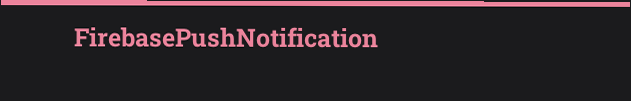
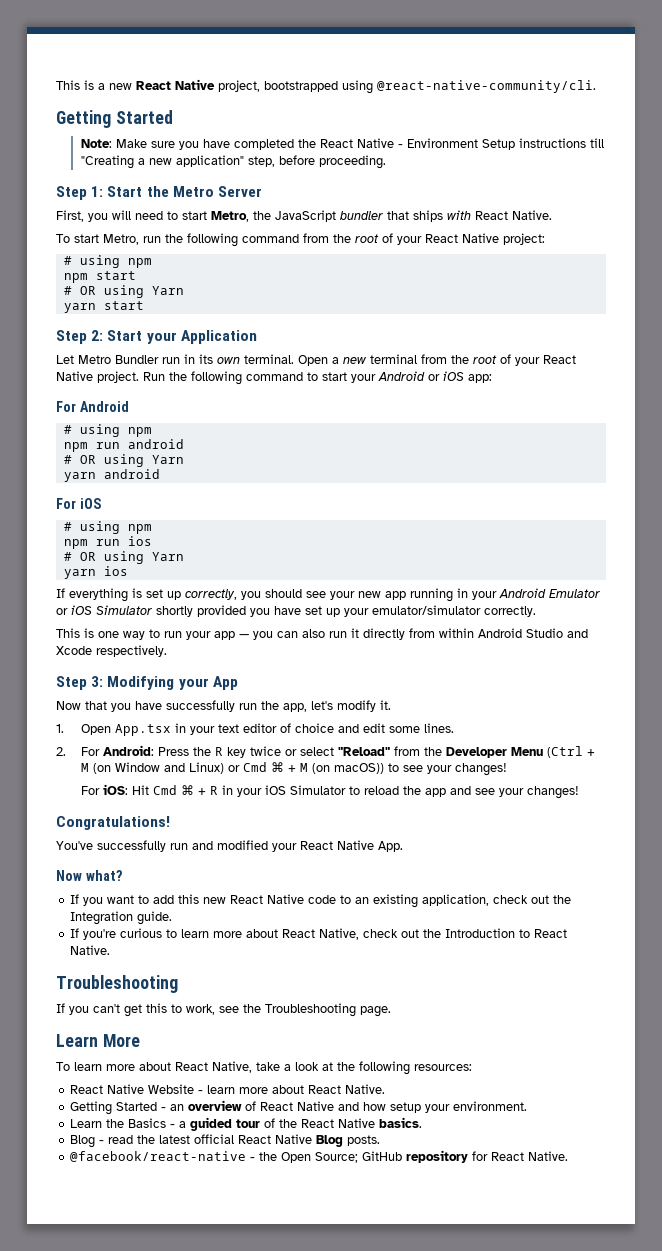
- FirebasePushNotification
+ This is a new React Native project, bootstrapped using @react-native-community/cli.
+ Getting Started
+ Note: Make sure you have completed the React Native - Environment Setup instructions till "Creating a new application" step, before proceeding.
+ Step 1: Start the Metro Server
+ First, you will need to start Metro, the JavaScript bundler that ships with React Native.
+ To start Metro, run the following command from the root of your React Native project:
+ # using npm
+ npm start
+ # OR using Yarn
+ yarn start
+ Step 2: Start your Application
+ Let Metro Bundler run in its own terminal. Open a new terminal from the root of your React Native project. Run the following command to start your Android or iOS app:
+ For Android
+ # using npm
+ npm run android
+ # OR using Yarn
+ yarn android
+ For iOS
+ # using npm
+ npm run ios
+ # OR using Yarn
+ yarn ios
+ If everything is set up correctly, you should see your new app running in your Android Emulator or iOS Simulator shortly provided you have set up your emulator/simulator correctly.
+ This is one way to run your app — you can also run it directly from within Android Studio and Xcode respectively.
+ Step 3: Modifying your App
+ Now that you have successfully run the app, let's modify it.
+ 1. Open App.tsx in your text editor of choice and edit some lines.
+ 2. For Android: Press the R key twice or select "Reload" from the Developer Menu (Ctrl + M (on Window and Linux) or Cmd ⌘ + M (on macOS)) to see your changes!
+ For iOS: Hit Cmd ⌘ + R in your iOS Simulator to reload the app and see your changes!
+ Congratulations!
+ You've successfully run and modified your React Native App.
+ Now what?
+ If you want to add this new React Native code to an existing application, check out the Integration guide.
+ If you're curious to learn more about React Native, check out the Introduction to React Native.
+ Troubleshooting
+ If you can't get this to work, see the Troubleshooting page.
+ Learn More
+ To learn more about React Native, take a look at the following resources:
+ React Native Website - learn more about React Native.
+ Getting Started - an overview of React Native and how setup your environment.
+ Learn the Basics - a guided tour of the React Native basics.
+ Blog - read the latest official React Native Blog posts.
+ @facebook/react-native - the Open Source; GitHub repository for React Native.

